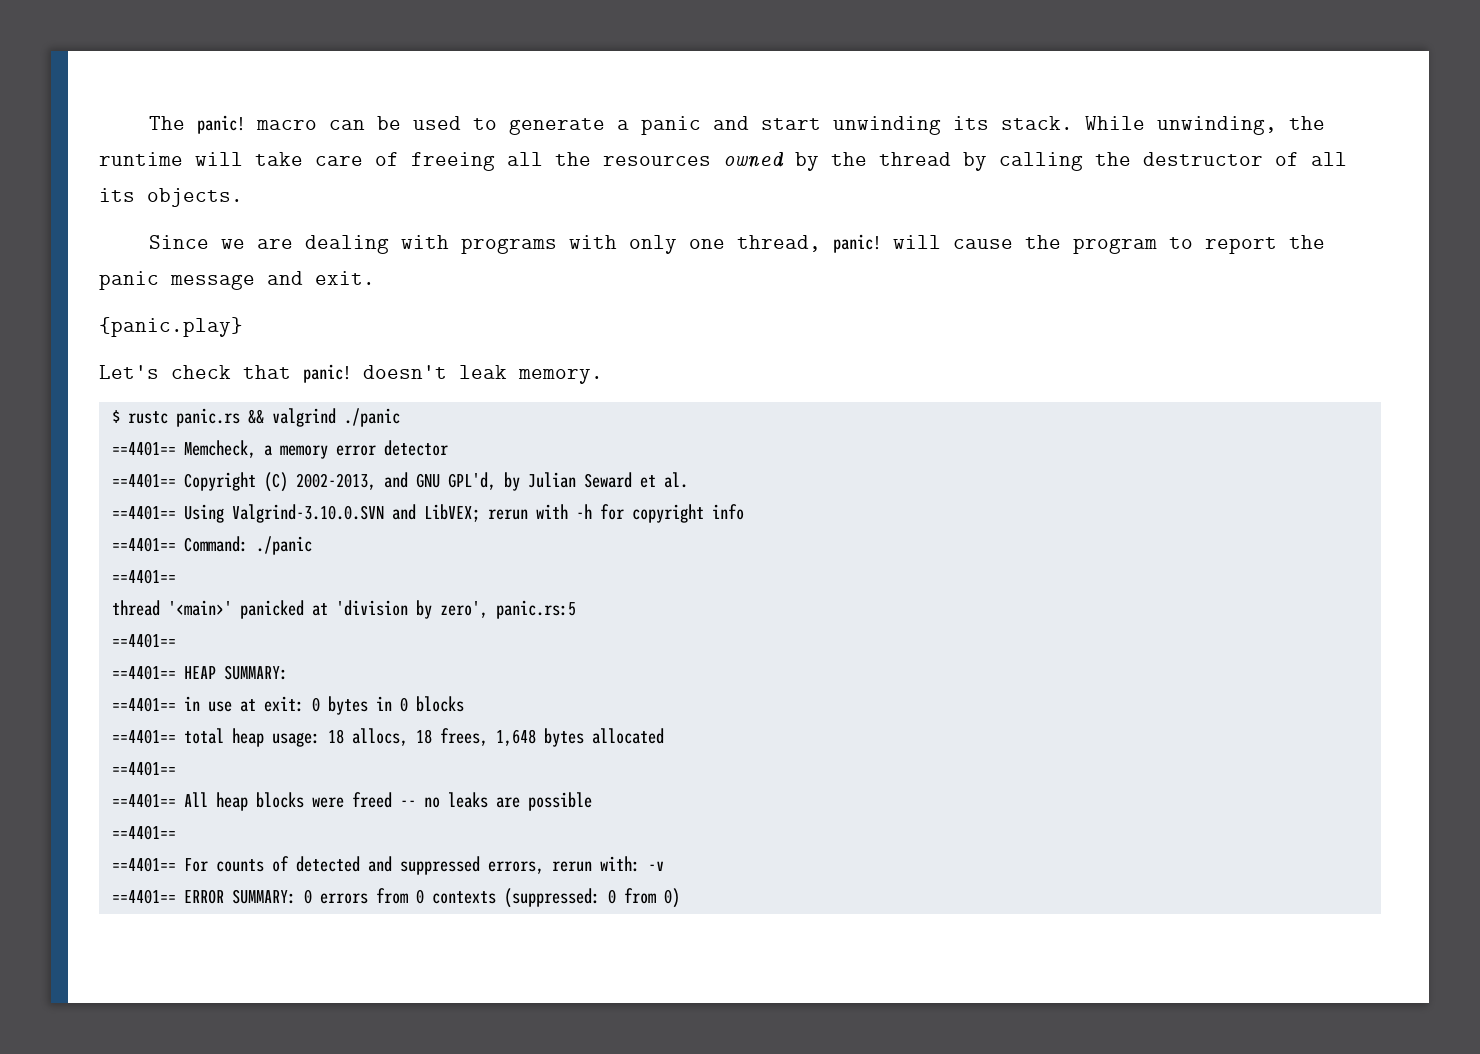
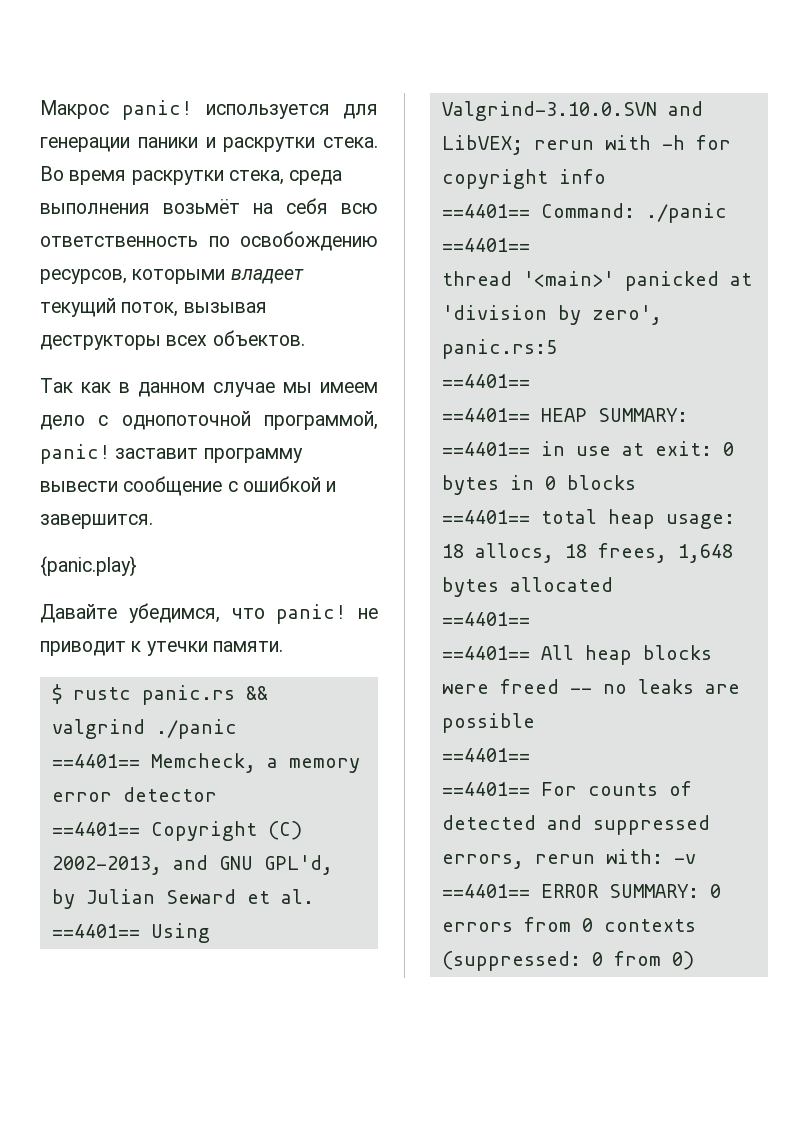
- The panic! macro can be used to generate a panic and start unwinding its stack. While unwinding, the runtime will take care of freeing all the resources owned by the thread by calling the destructor of all its objects.
- Since we are dealing with programs with only one thread, panic! will cause the program to report the panic message and exit.
+ Макрос panic! используется для генерации паники и раскрутки стека. Во время раскрутки стека, среда выполнения возьмёт на себя всю ответственность по освобождению ресурсов, которыми владеет текущий поток, вызывая деструкторы всех объектов.
+ Так как в данном случае мы имеем дело с однопоточной программой, panic! заставит программу вывести сообщение с ошибкой и завершится.
  {panic.play}
- Let's check that panic! doesn't leak memory.
+ Давайте убедимся, что panic! не приводит к утечки памяти.

